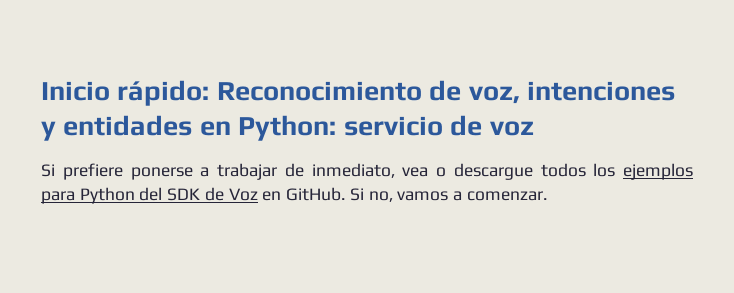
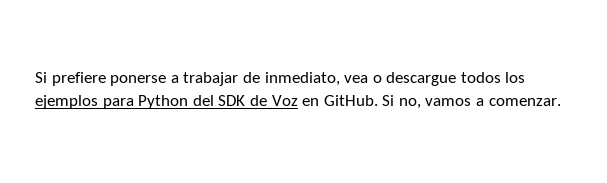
- Inicio rápido: Reconocimiento de voz, intenciones y entidades en Python: servicio de voz

